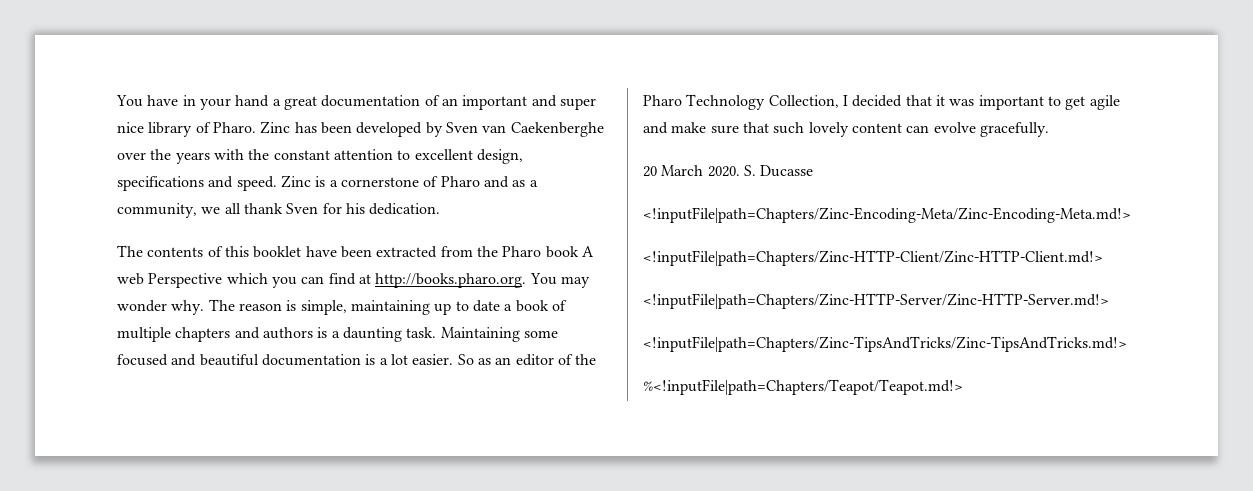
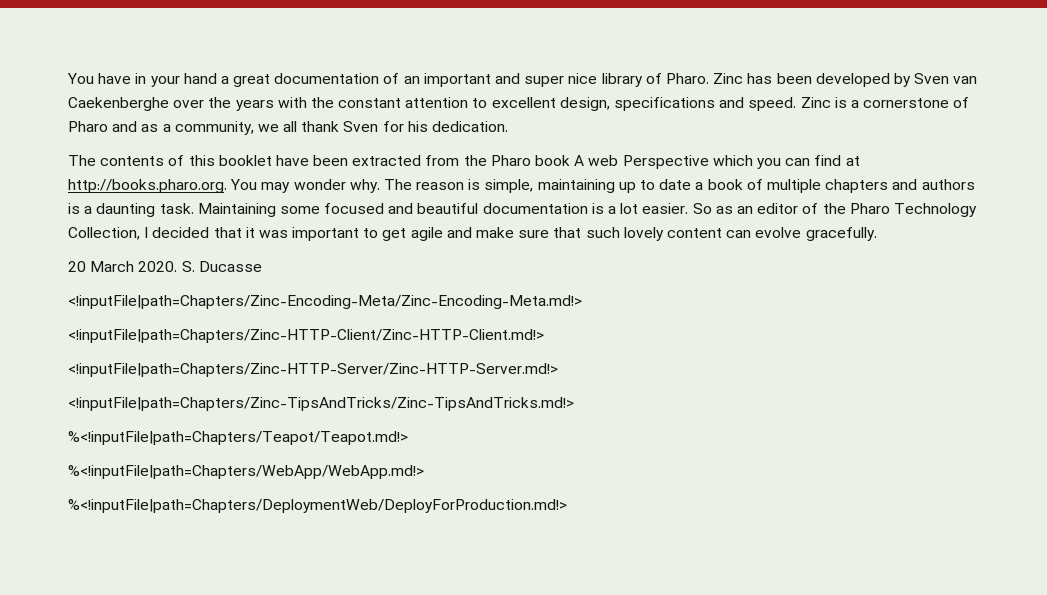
+ %<!inputFile|path=Chapters/WebApp/WebApp.md!>
+ %<!inputFile|path=Chapters/DeploymentWeb/DeployForProduction.md!>

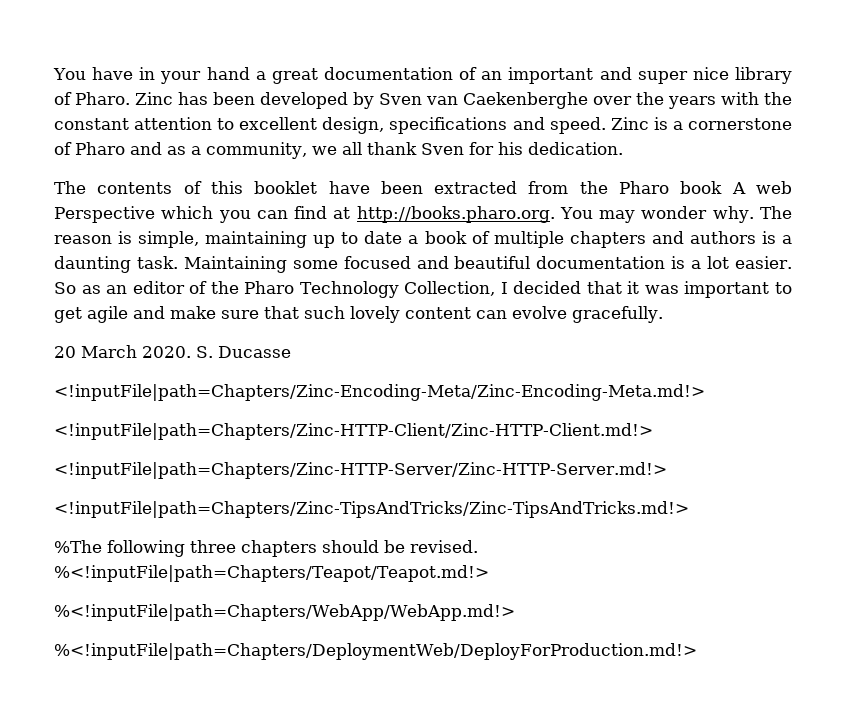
+ %The following three chapters should be revised.

